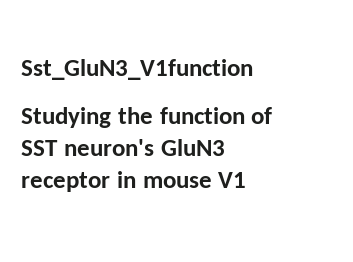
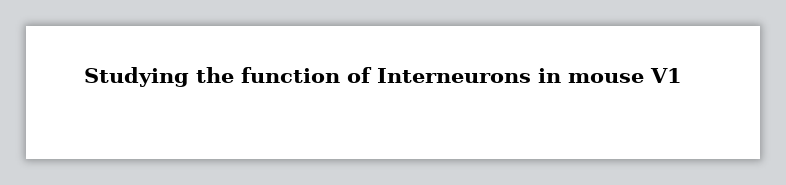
- Sst_GluN3_V1function
- Studying the function of SST neuron's GluN3 receptor in mouse V1
+ Studying the function of Interneurons in mouse V1

